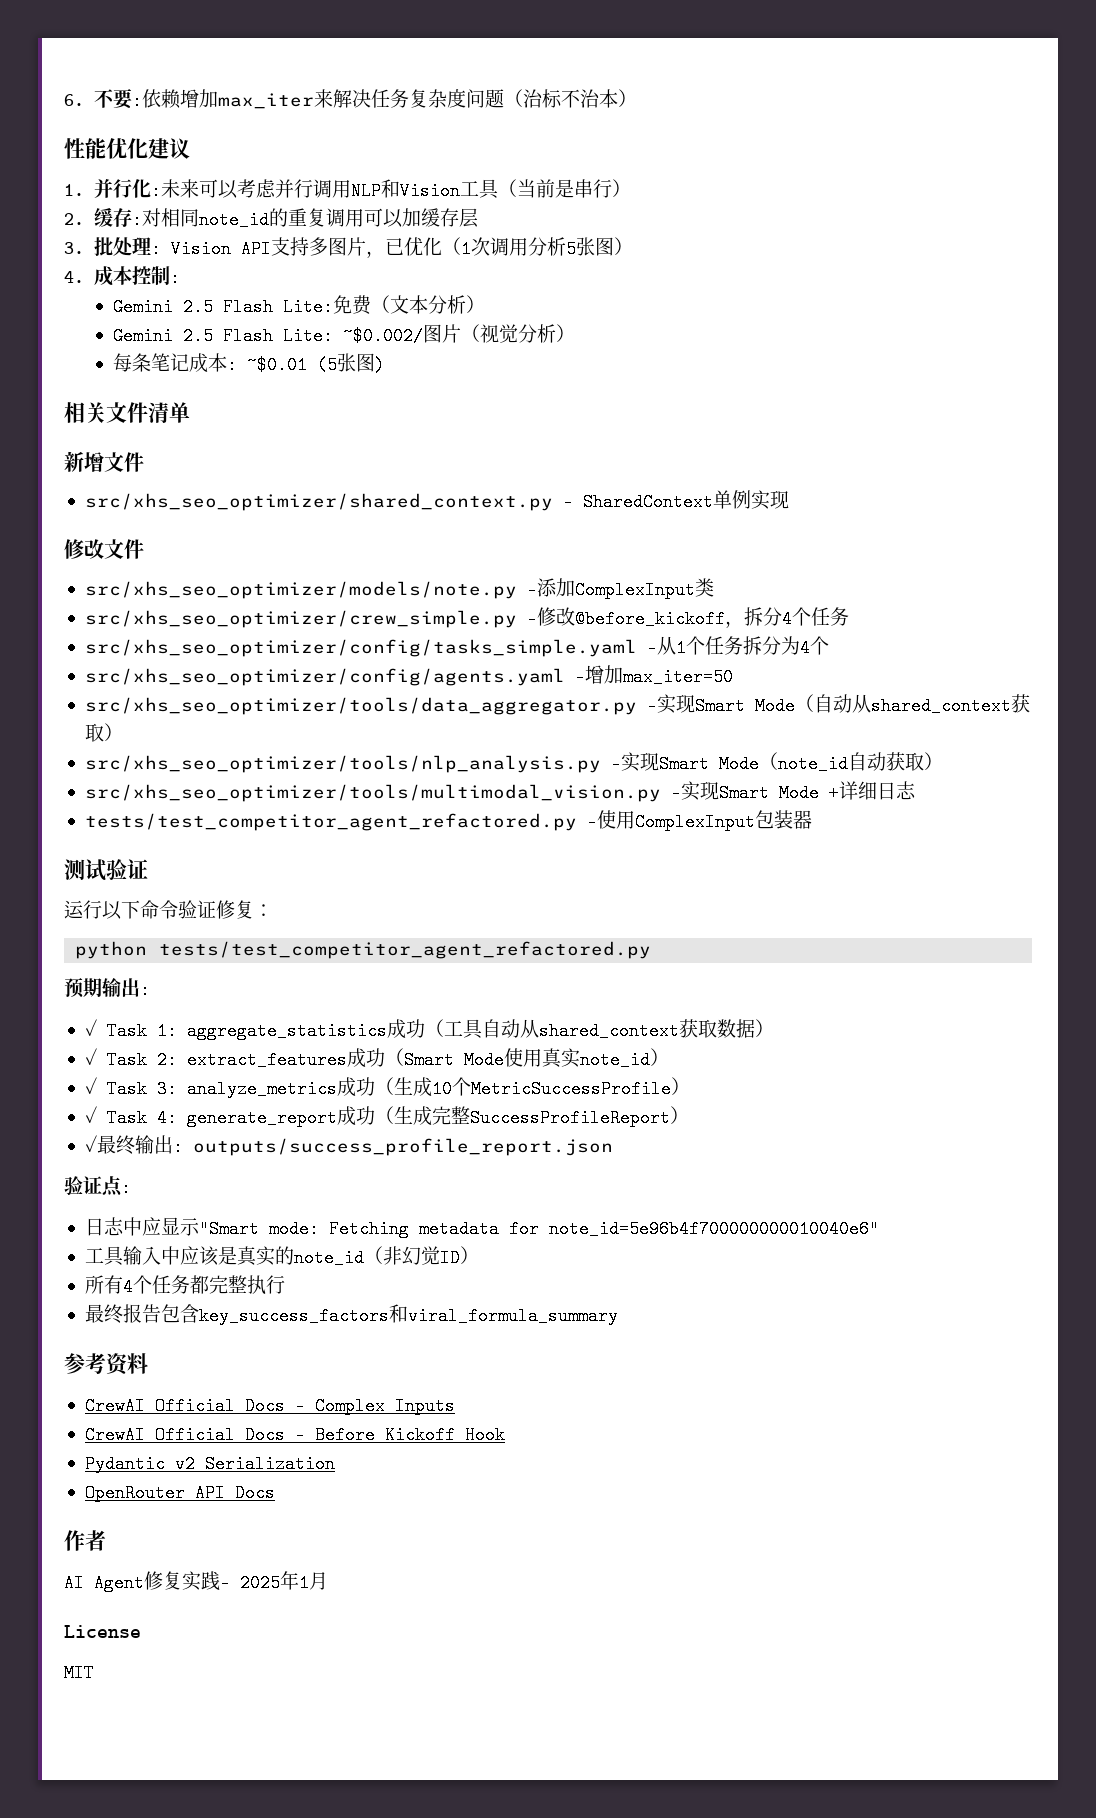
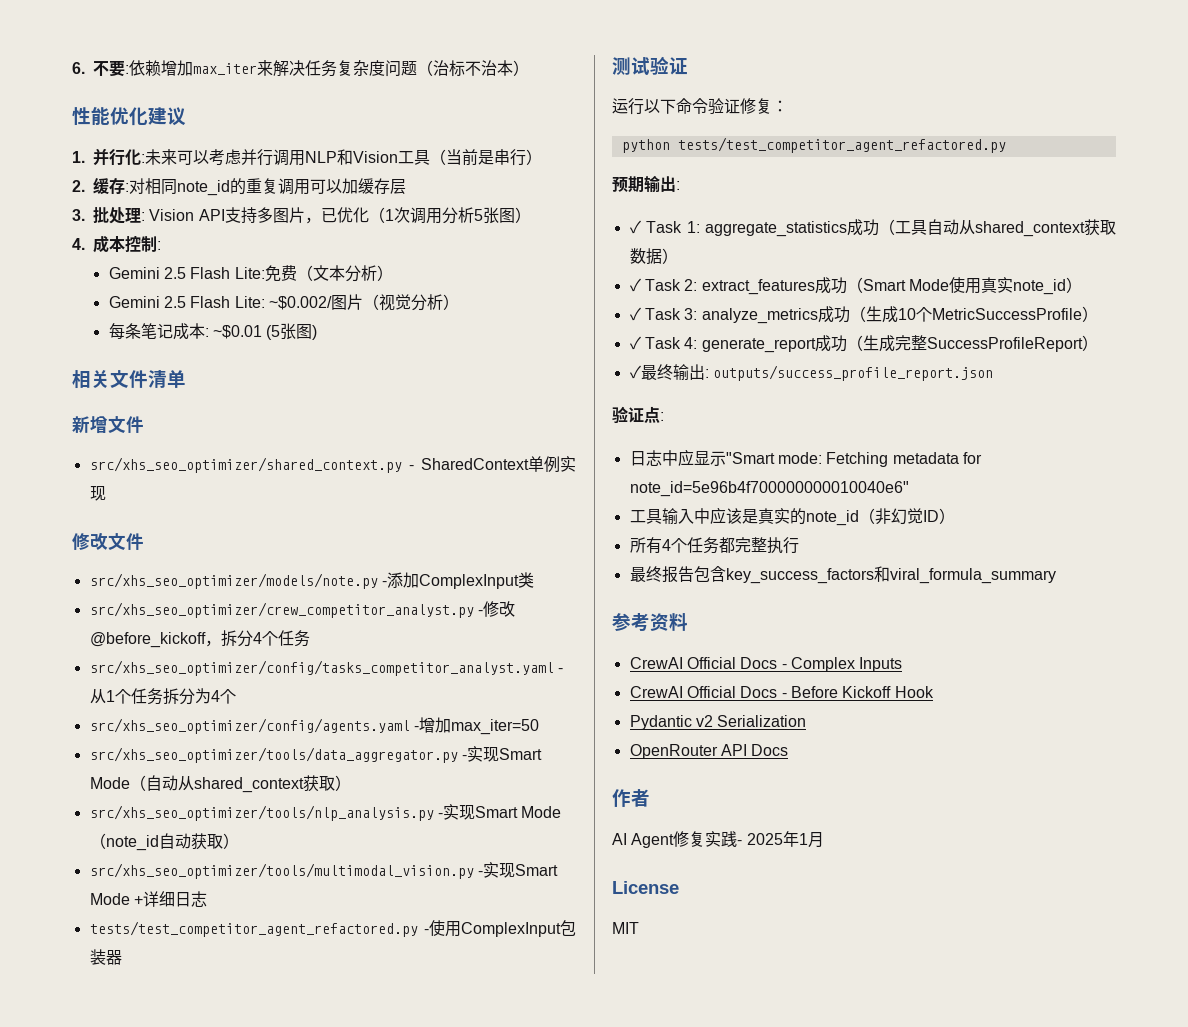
- src/xhs_seo_optimizer/crew_simple.py -修改@before_kickoff，拆分4个任务
+ src/xhs_seo_optimizer/crew_competitor_analyst.py -修改@before_kickoff，拆分4个任务
- src/xhs_seo_optimizer/config/tasks_simple.yaml -从1个任务拆分为4个
+ src/xhs_seo_optimizer/config/tasks_competitor_analyst.yaml -从1个任务拆分为4个

